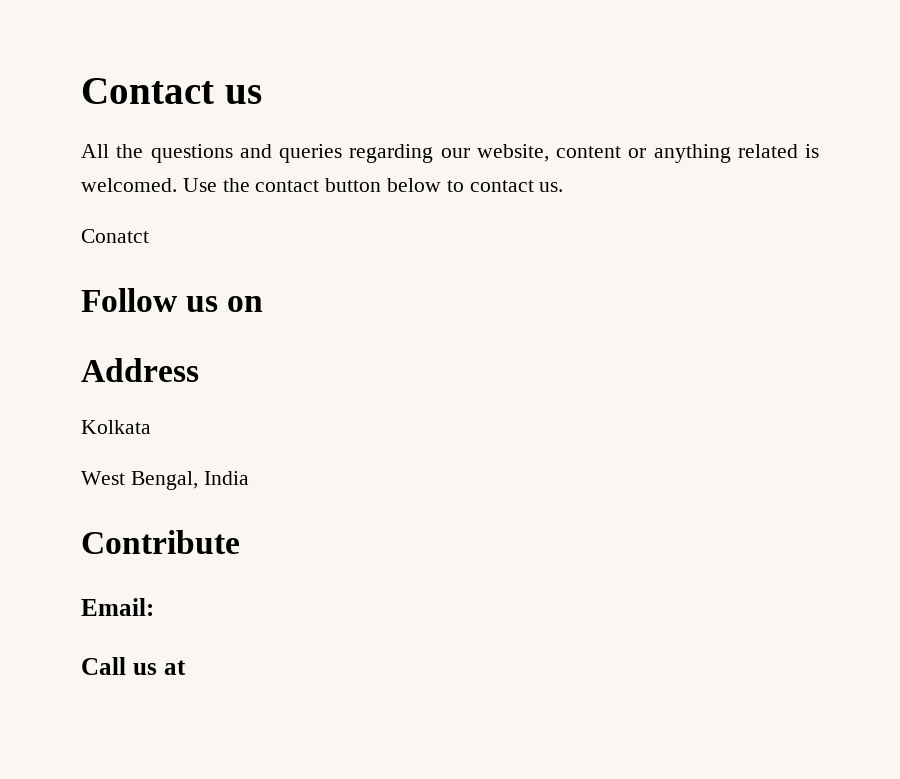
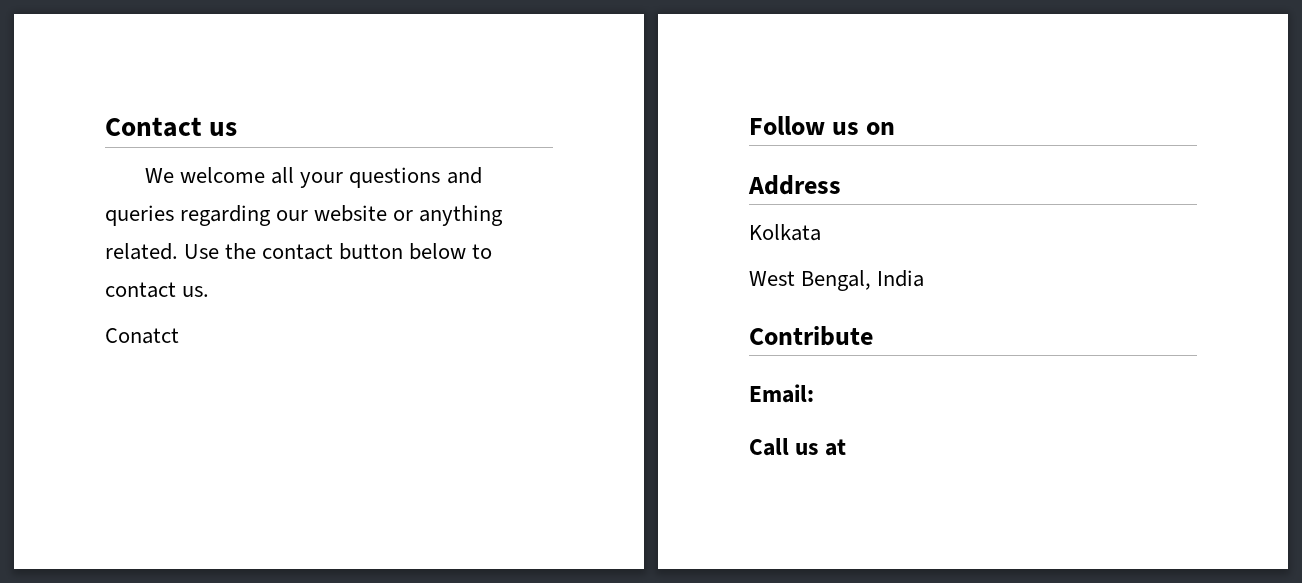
- All the questions and queries regarding our website, content or anything related is welcomed.
+ We welcome all your questions and queries regarding our website or anything related.

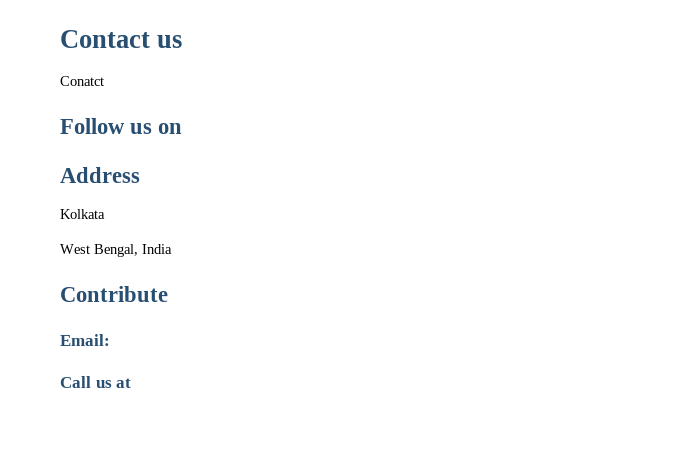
- We welcome all your questions and queries regarding our website or anything related. Use the contact button below to contact us.

